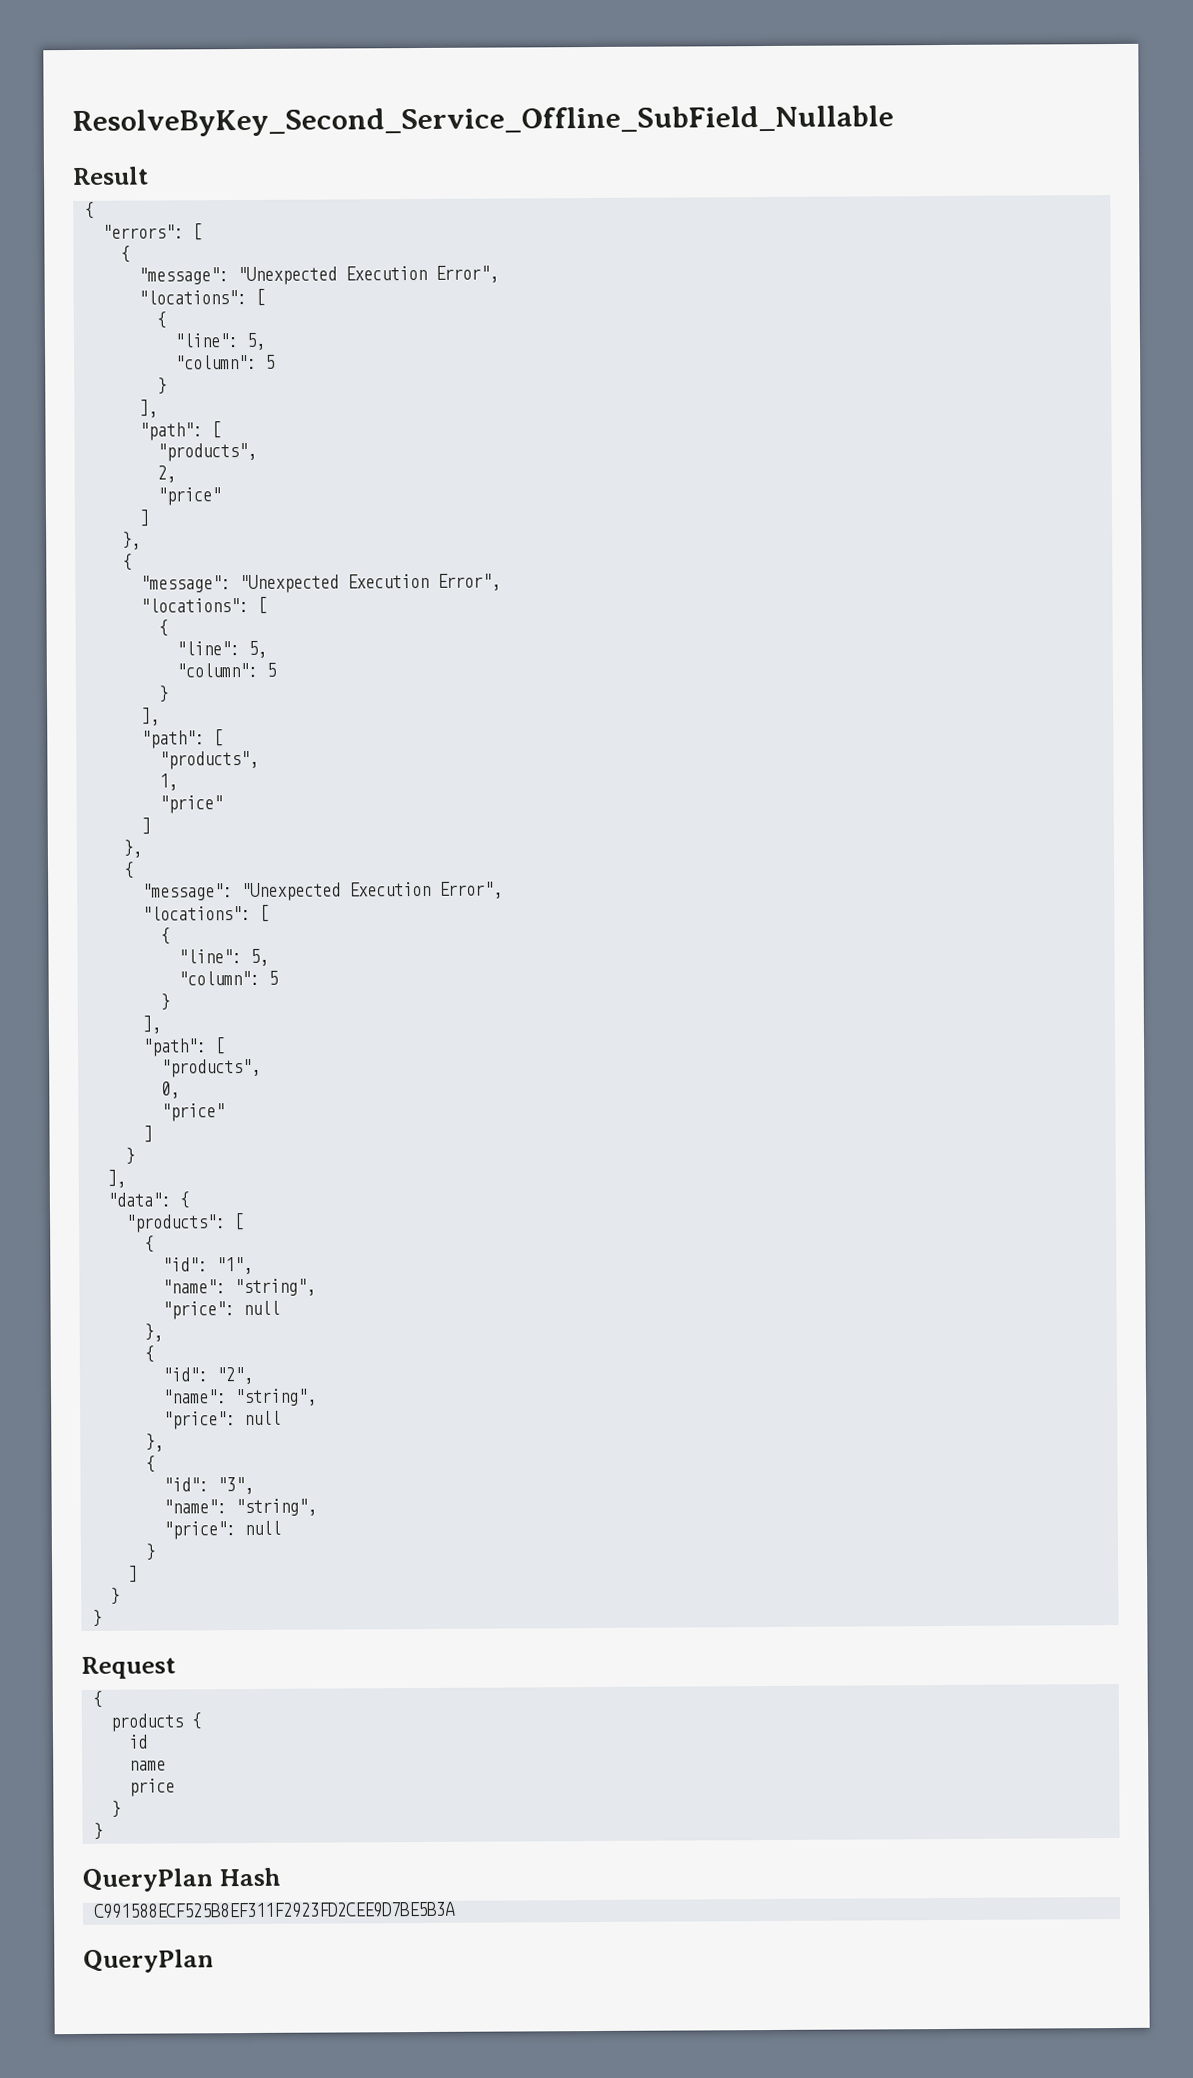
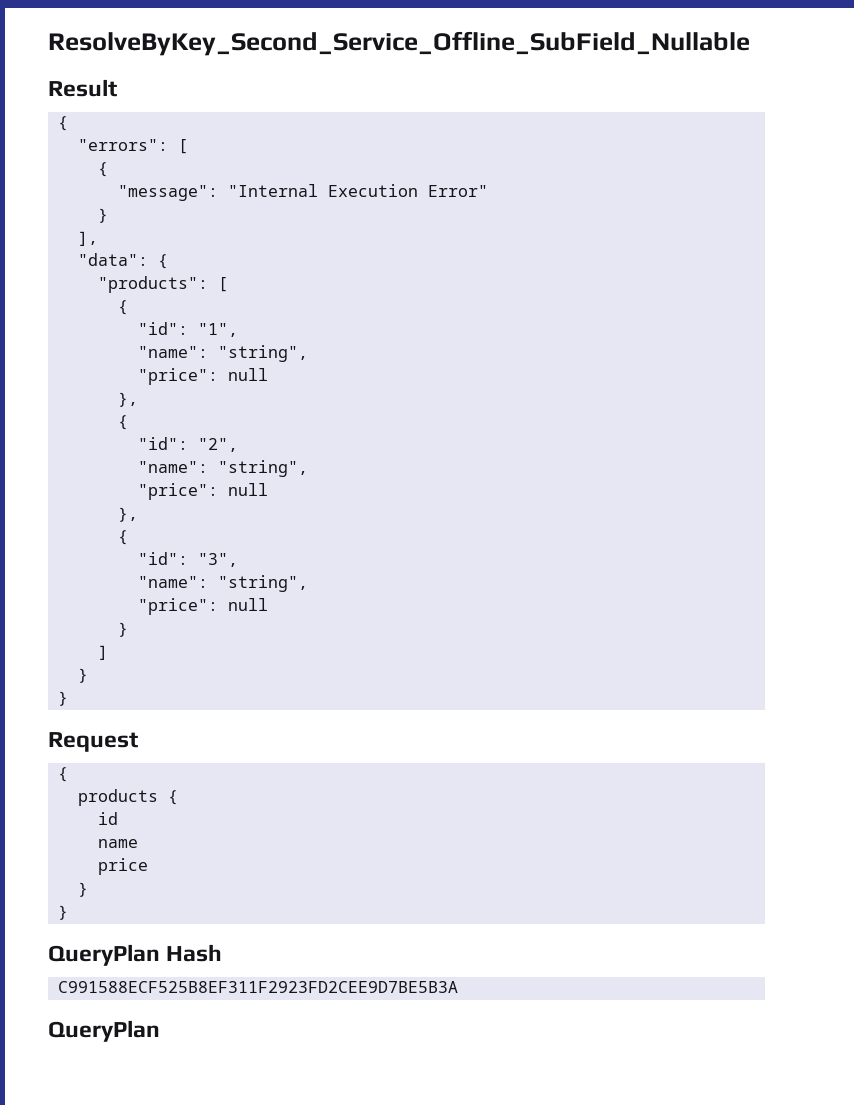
  "errors": [
  {
- "message": "Unexpected Execution Error",
- "locations": [
- {
- "line": 5,
- "column": 5
- }
- ],
- "path": [
- "products",
- 2,
- "price"
- ]
- },
- {
- "message": "Unexpected Execution Error",
- "locations": [
- {
- "line": 5,
- "column": 5
- }
- ],
- "path": [
- "products",
- 1,
- "price"
- ]
- },
- {
- "message": "Unexpected Execution Error",
- "locations": [
- {
- "line": 5,
- "column": 5
- }
- ],
- "path": [
- "products",
- 0,
- "price"
- ]
+ "message": "Internal Execution Error"

